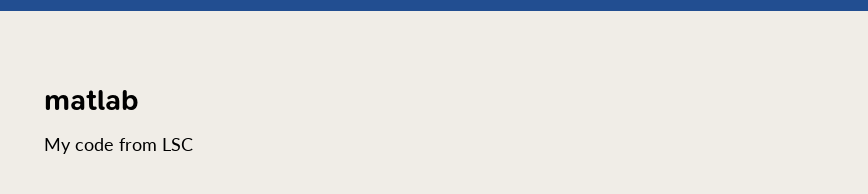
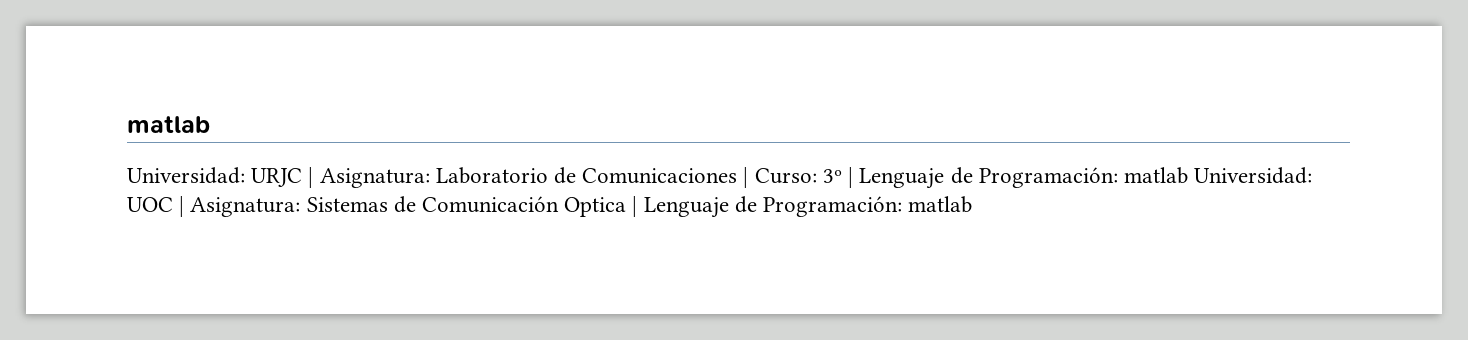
- My code from LSC
+ Universidad: URJC | Asignatura: Laboratorio de Comunicaciones | Curso: 3º | Lenguaje de Programación: matlab Universidad: UOC | Asignatura: Sistemas de Comunicación Optica | Lenguaje de Programación: matlab

